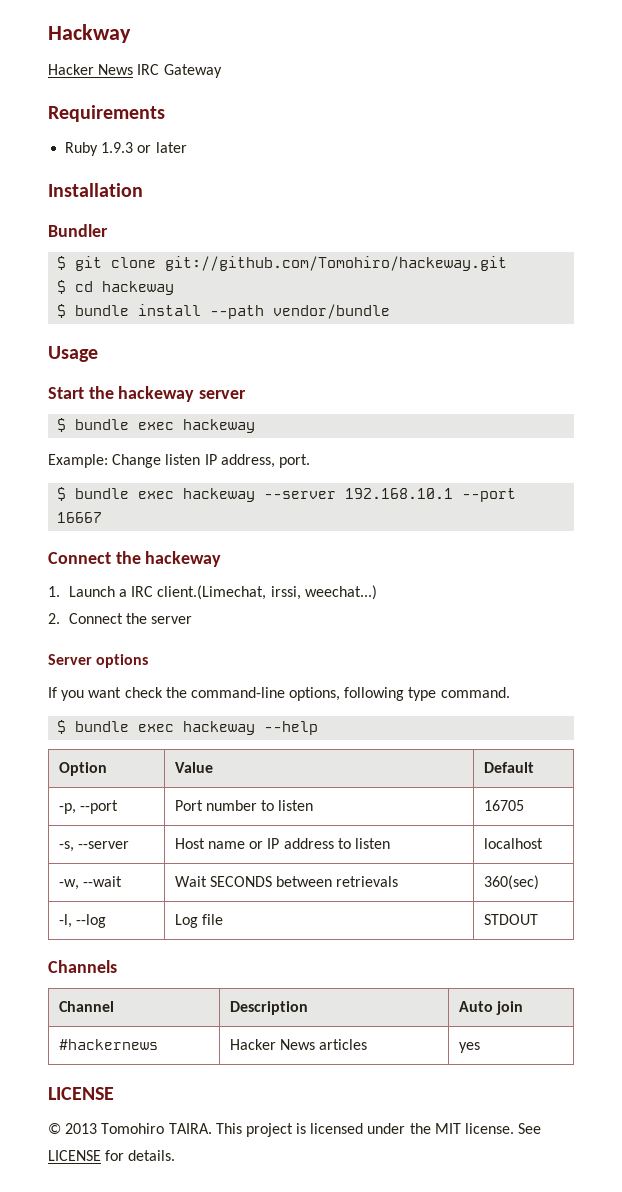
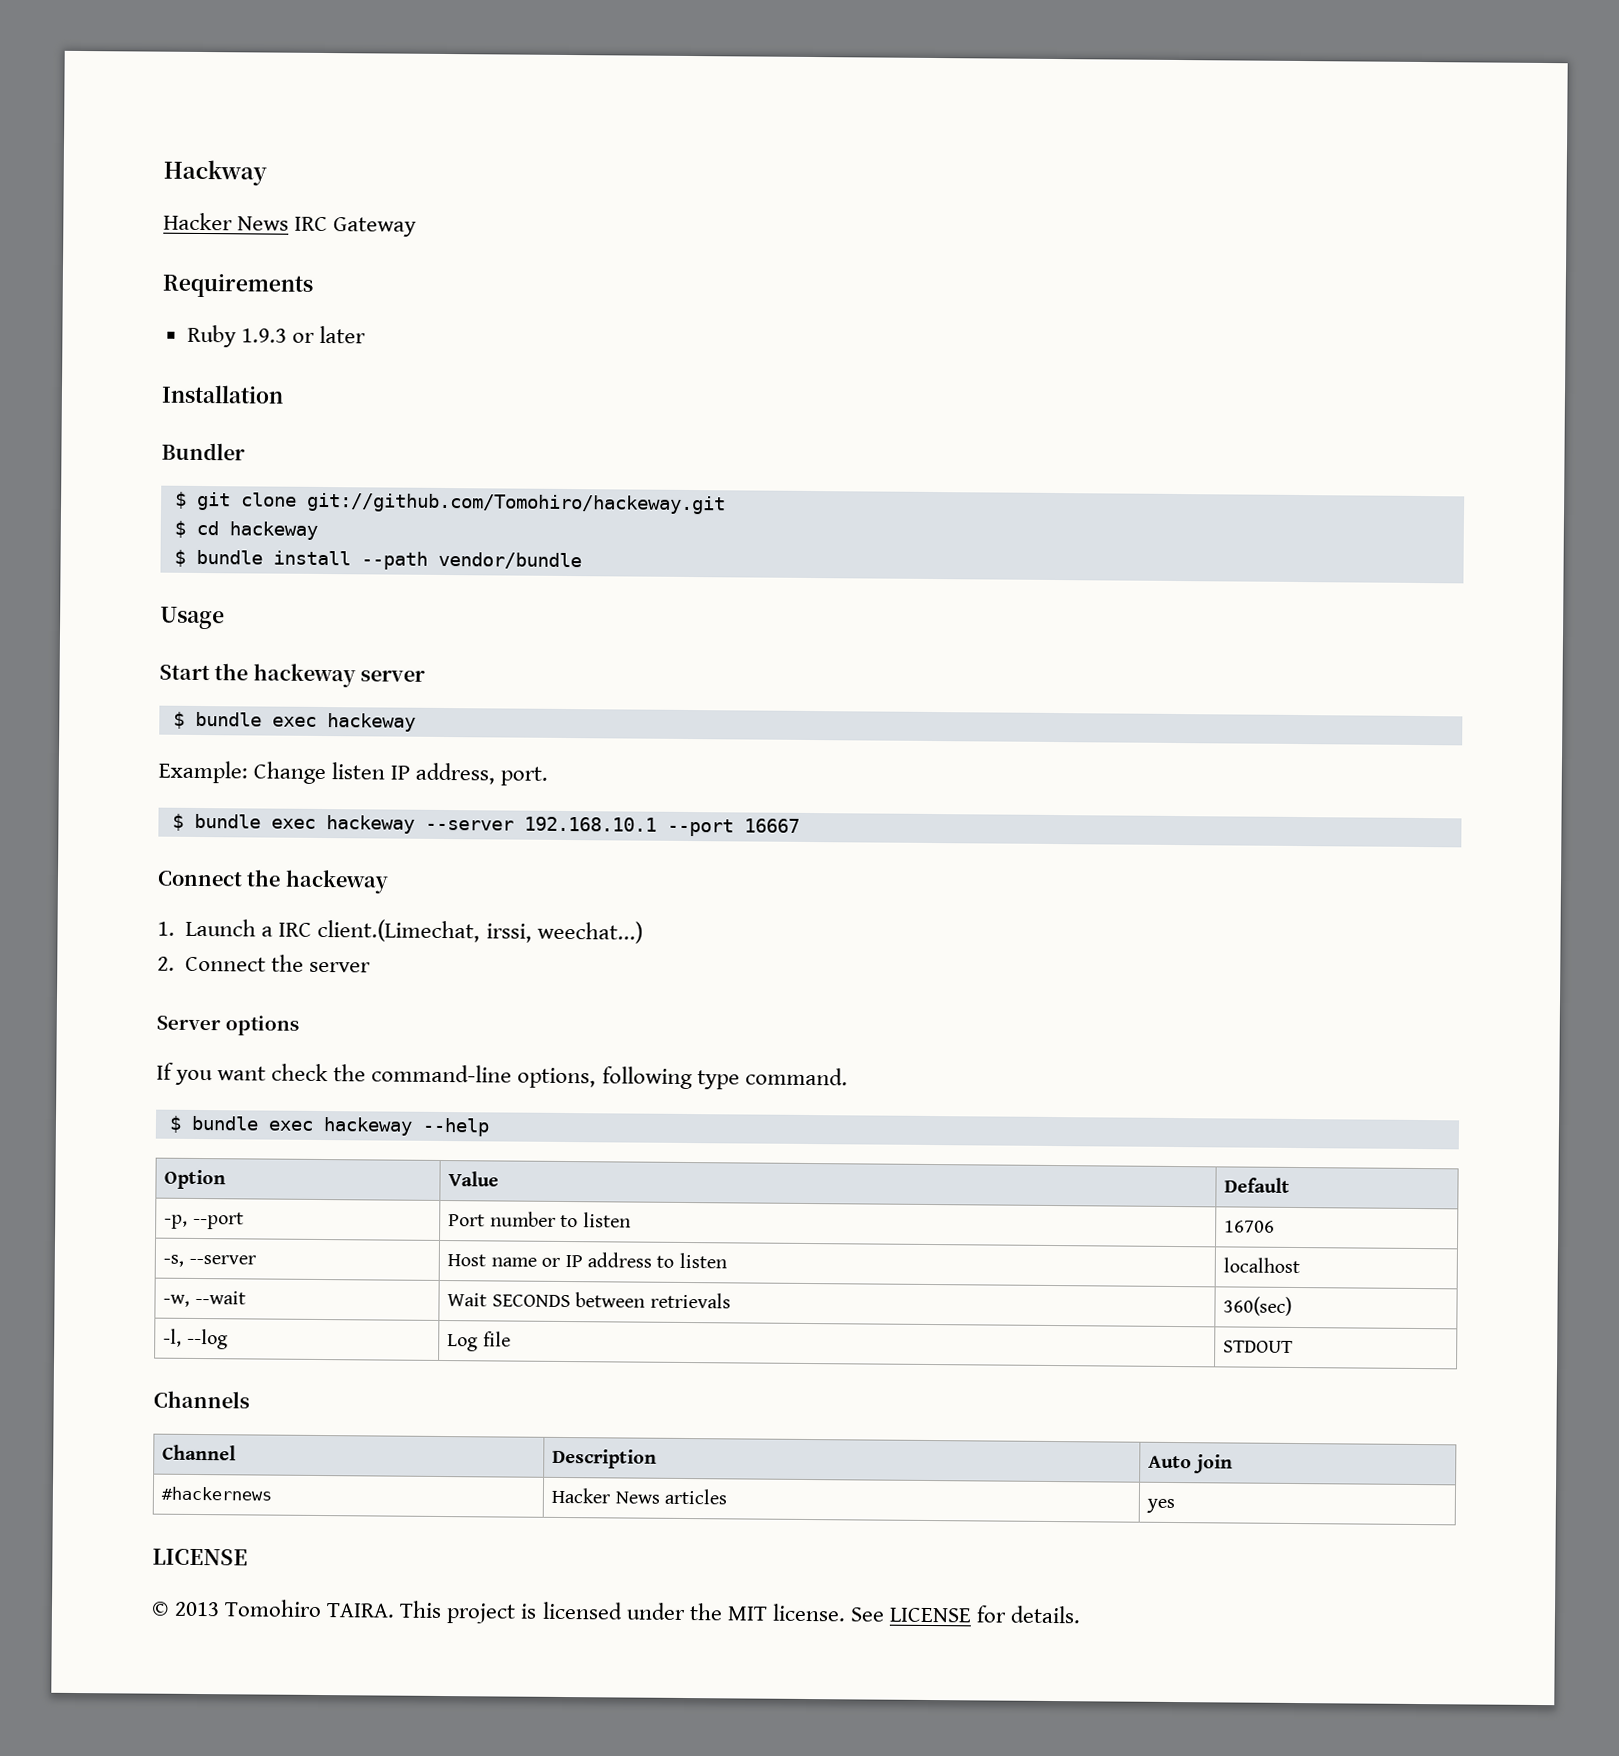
- -p, --port | Port number to listen | 16705
+ -p, --port | Port number to listen | 16706

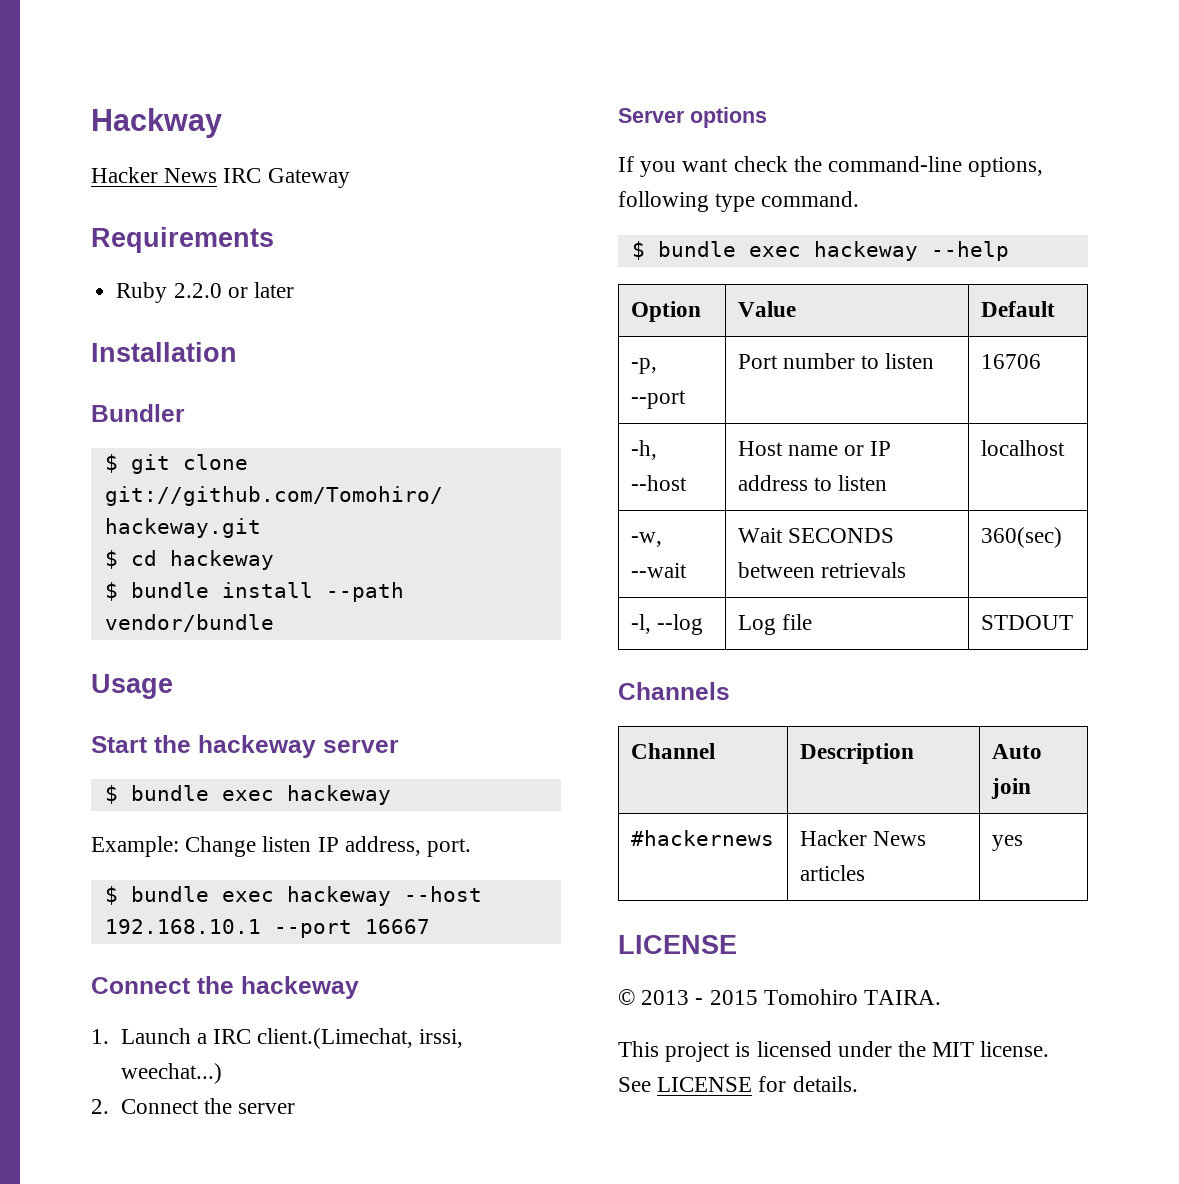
- Ruby 1.9.3 or later
+ Ruby 2.2.0 or later
- $ bundle exec hackeway --server 192.168.10.1 --port 16667
+ $ bundle exec hackeway --host 192.168.10.1 --port 16667
- -s, --server | Host name or IP address to listen | localhost
+ -h, --host | Host name or IP address to listen | localhost
- © 2013 Tomohiro TAIRA. This project is licensed under the MIT license.
+ © 2013 - 2015 Tomohiro TAIRA.
+ This project is licensed under the MIT license.

